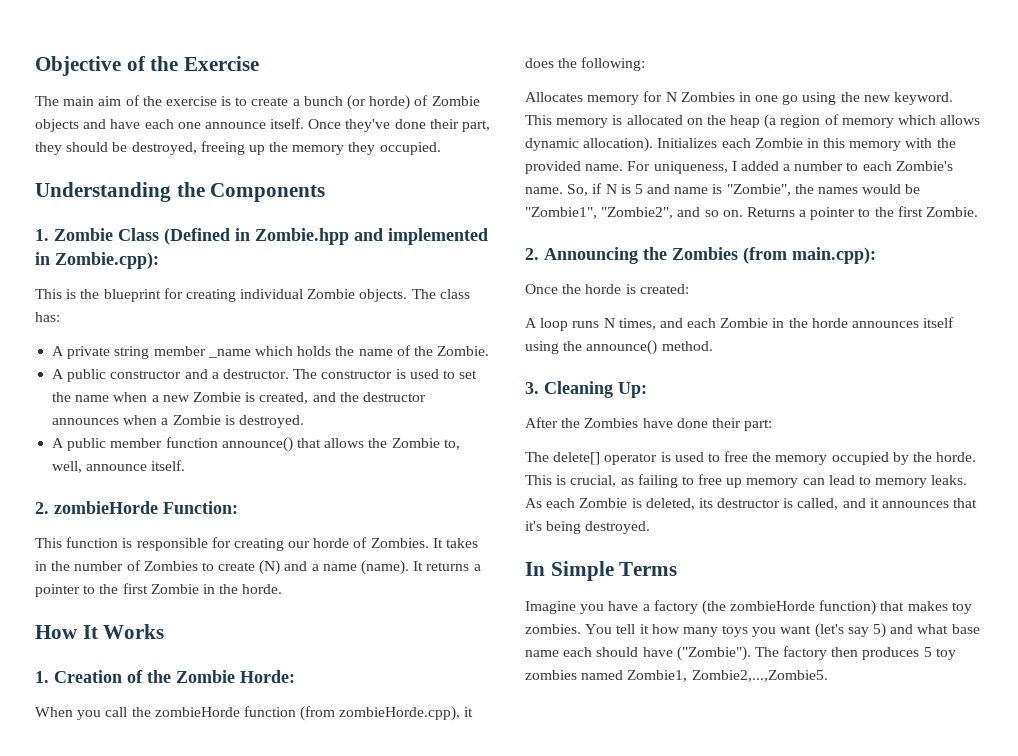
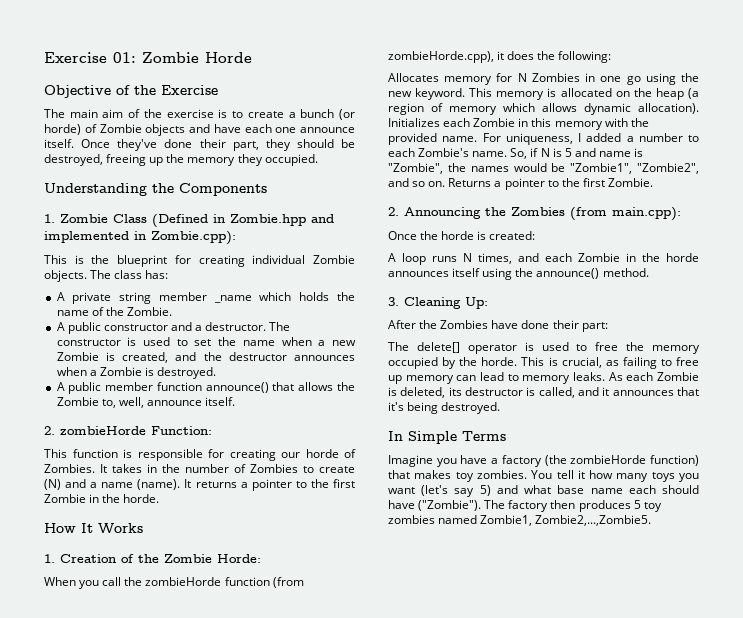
+ Exercise 01: Zombie Horde

